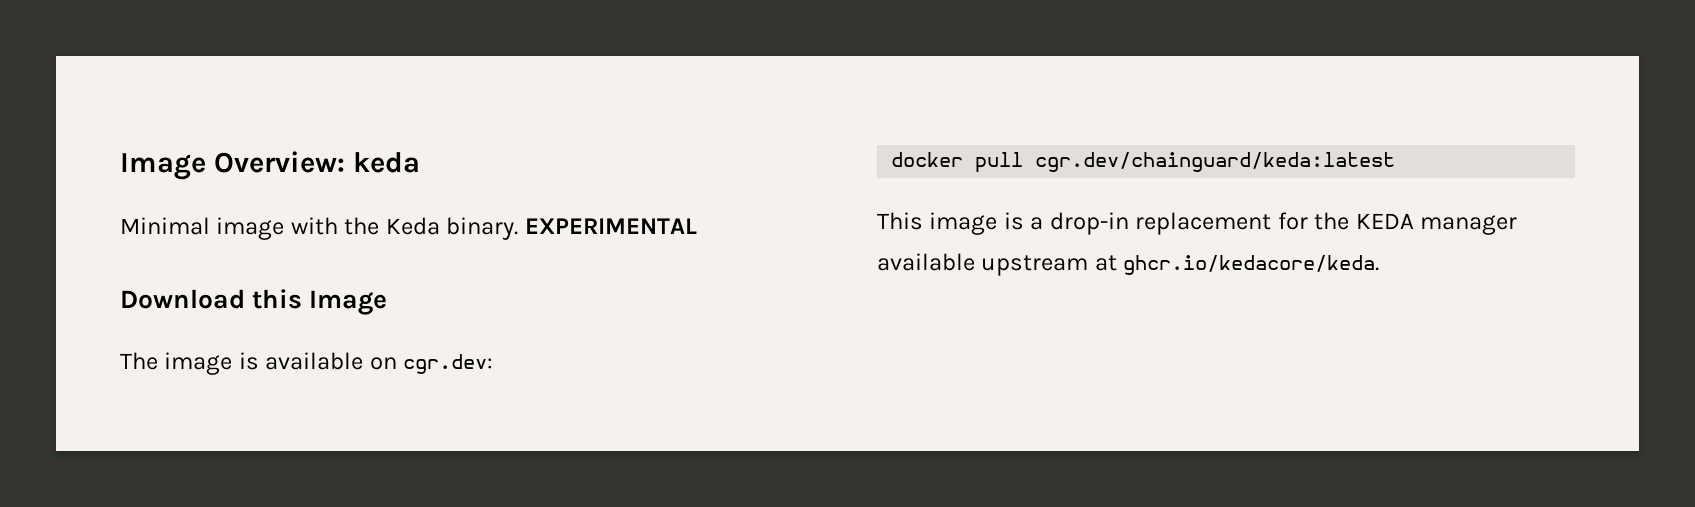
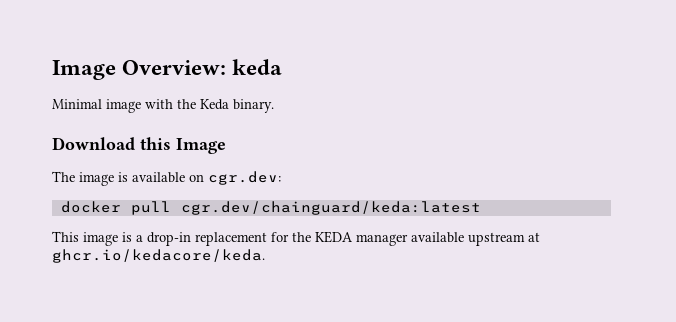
- EXPERIMENTAL

